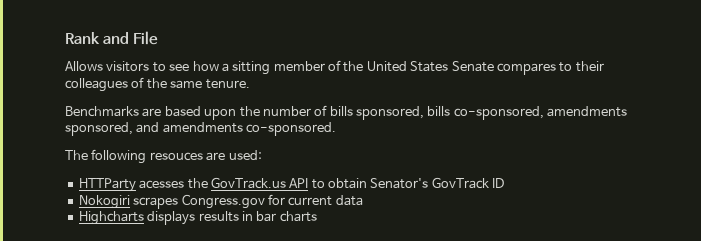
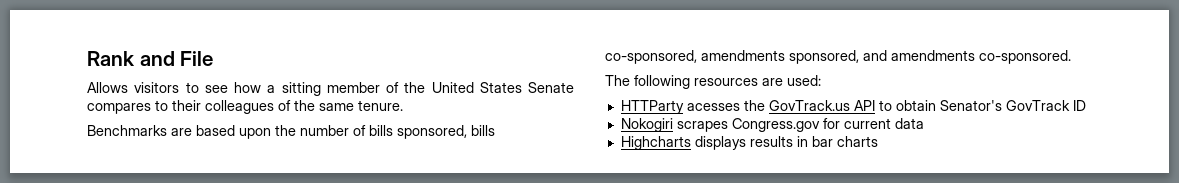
- The following resouces are used:
+ The following resources are used:

